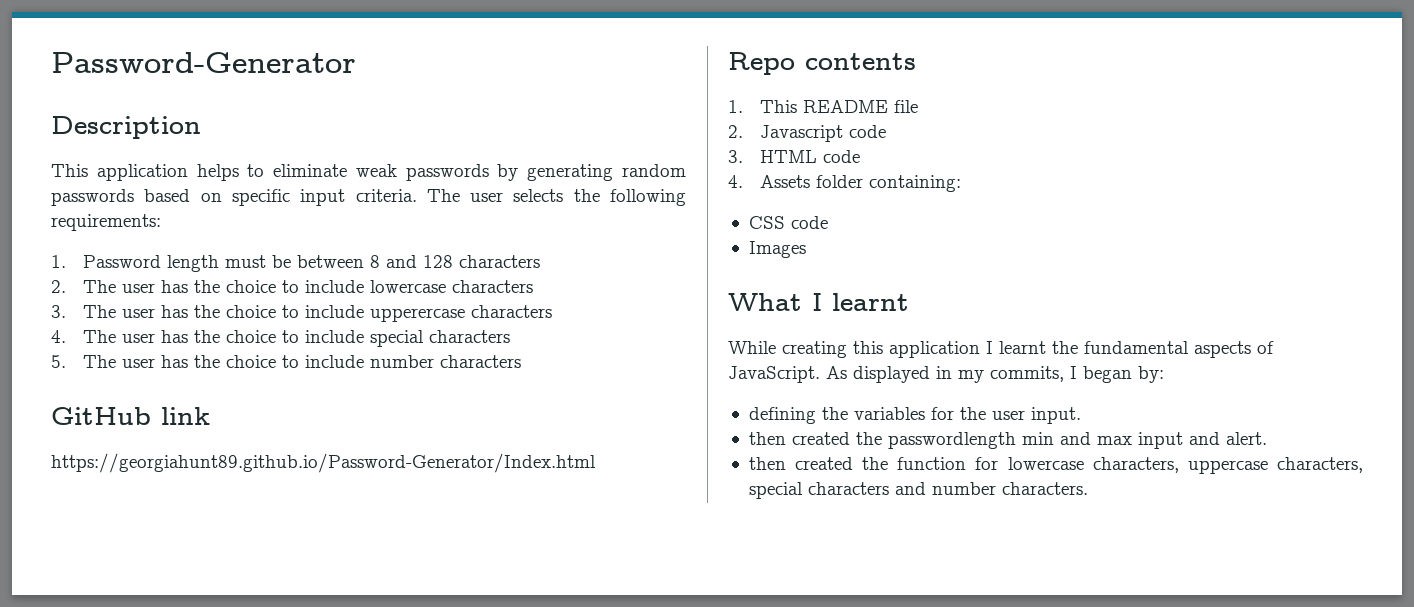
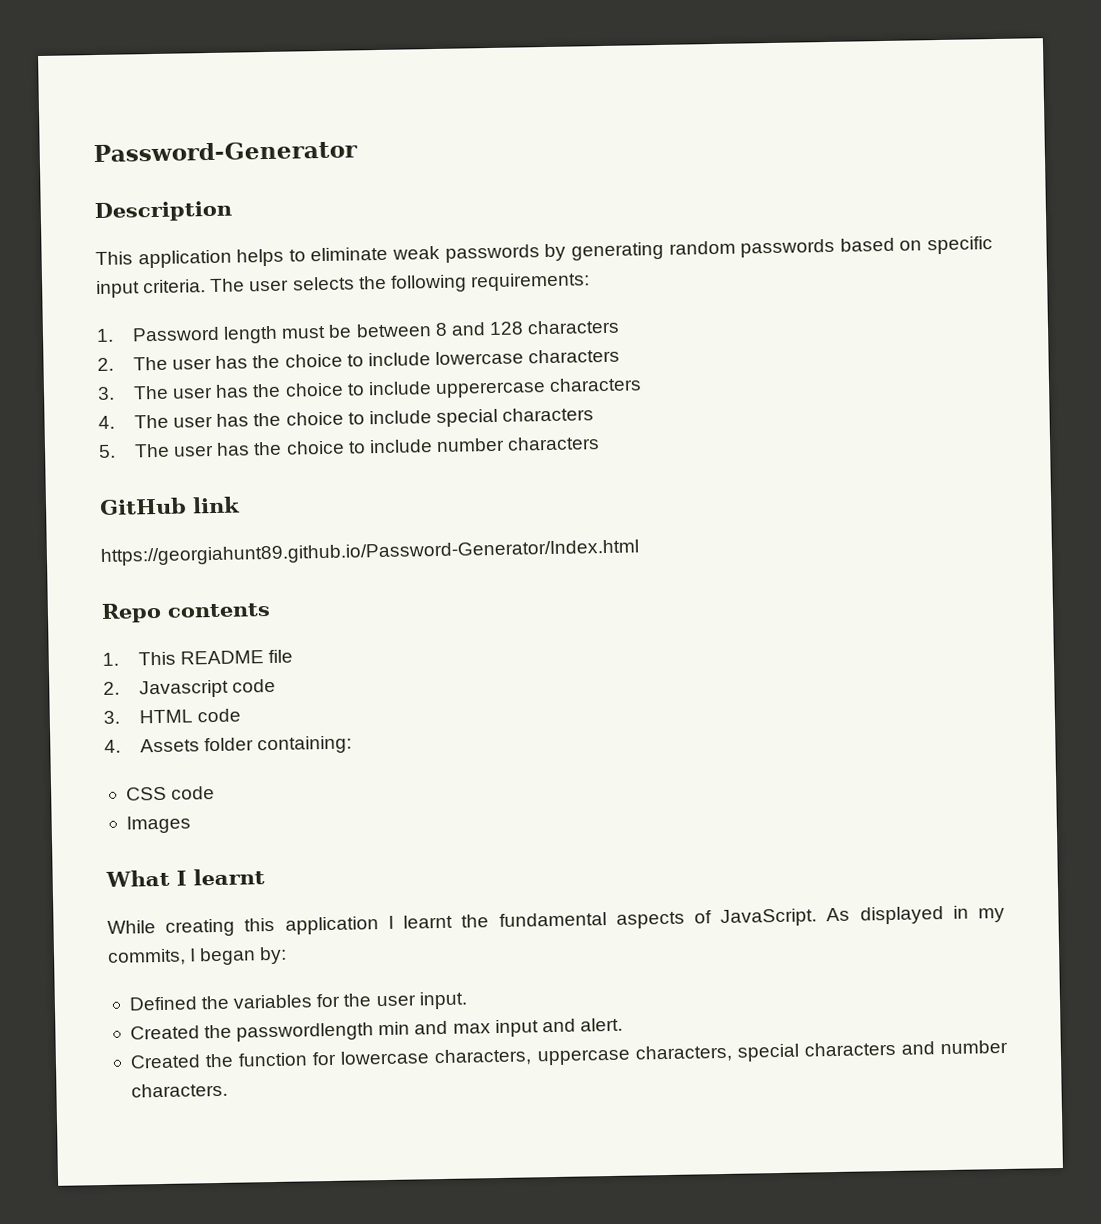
- defining the variables for the user input.
+ Defined the variables for the user input.
- then created the passwordlength min and max input and alert.
+ Created the passwordlength min and max input and alert.
- then created the function for lowercase characters, uppercase characters, special characters and number characters.
+ Created the function for lowercase characters, uppercase characters, special characters and number characters.

